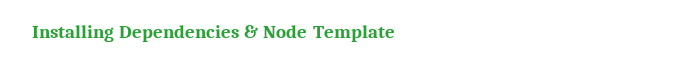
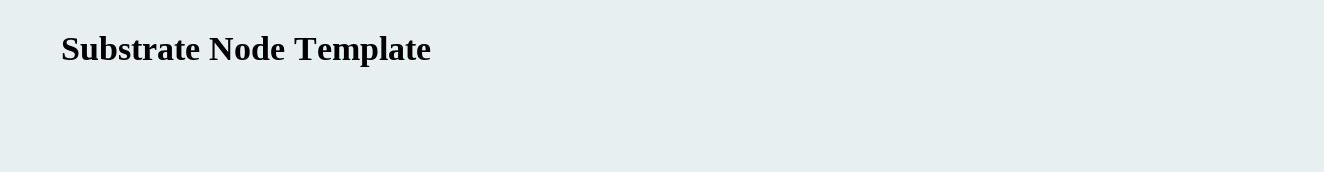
- Installing Dependencies & Node Template
+ Substrate Node Template

